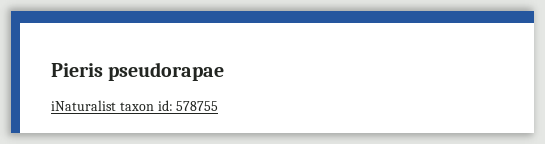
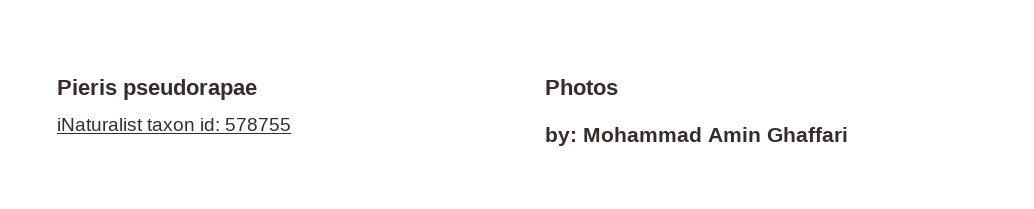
+ Photos
+ by: Mohammad Amin Ghaffari

